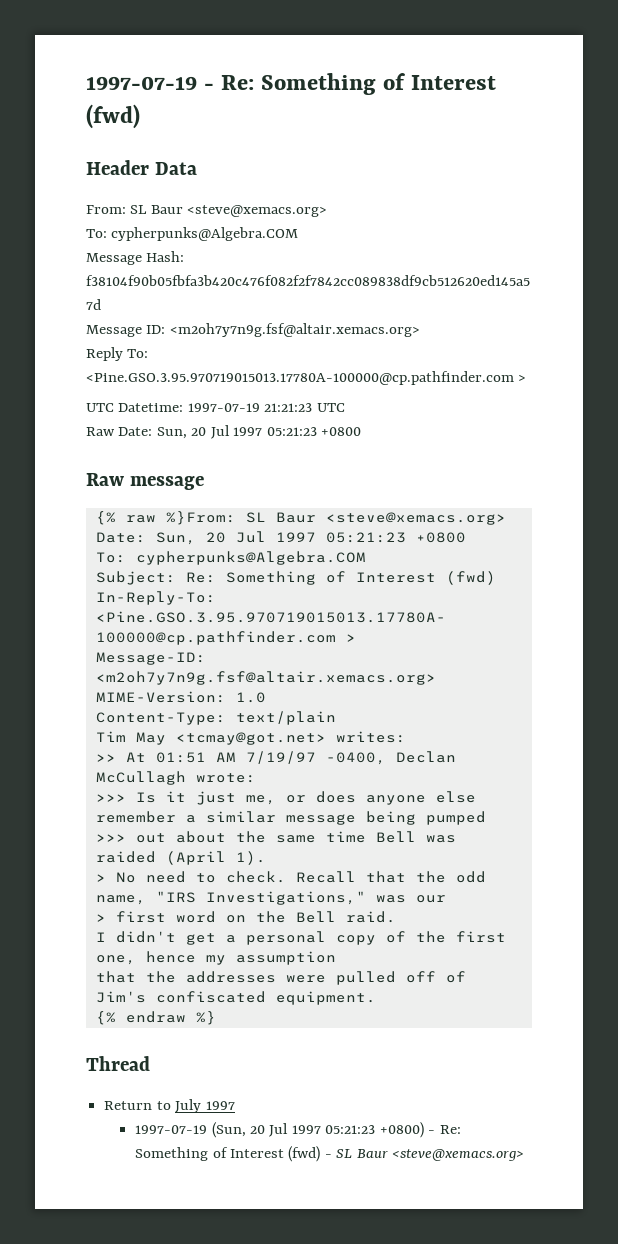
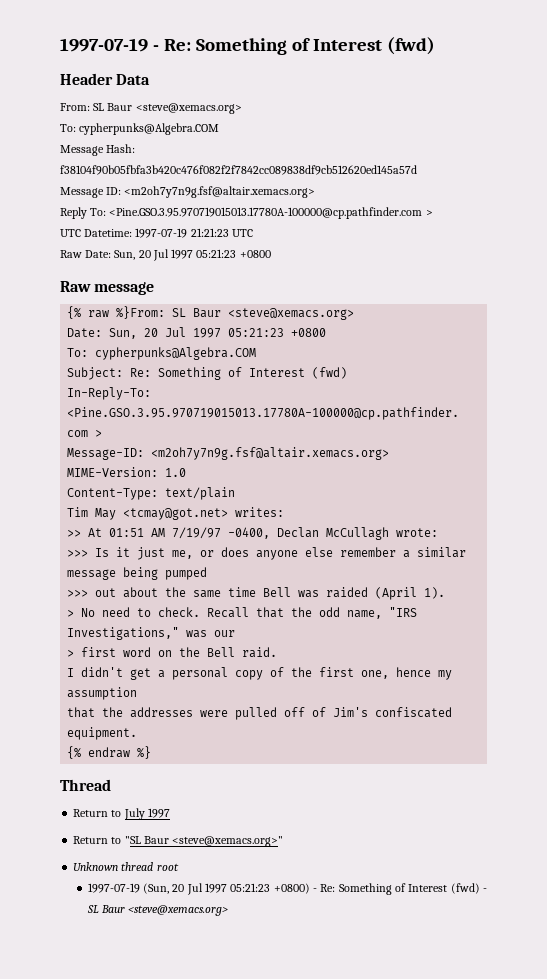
+ Return to "SL Baur <steve@xemacs.org>"
+ Unknown thread root

